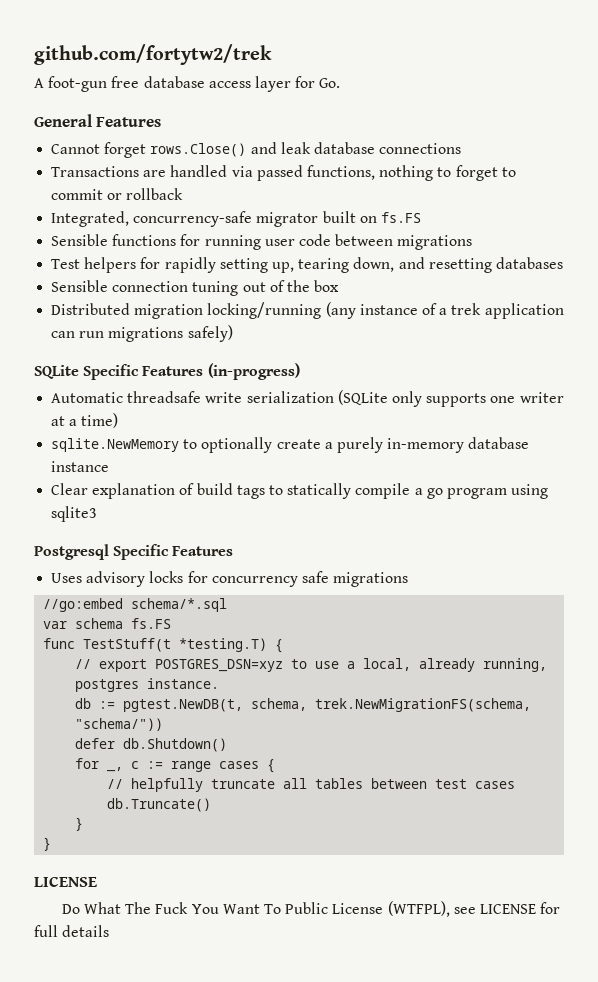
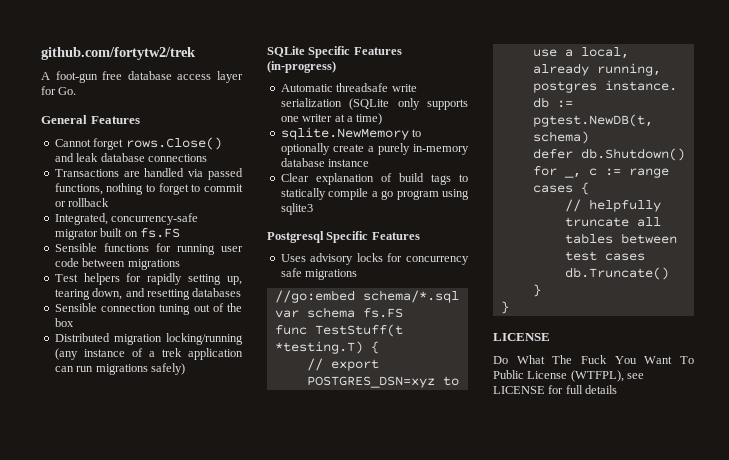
- db := pgtest.NewDB(t, schema, trek.NewMigrationFS(schema, "schema/"))
+ db := pgtest.NewDB(t, schema)

